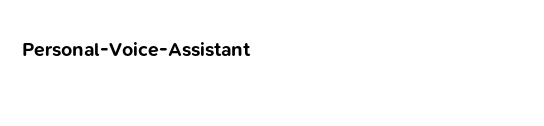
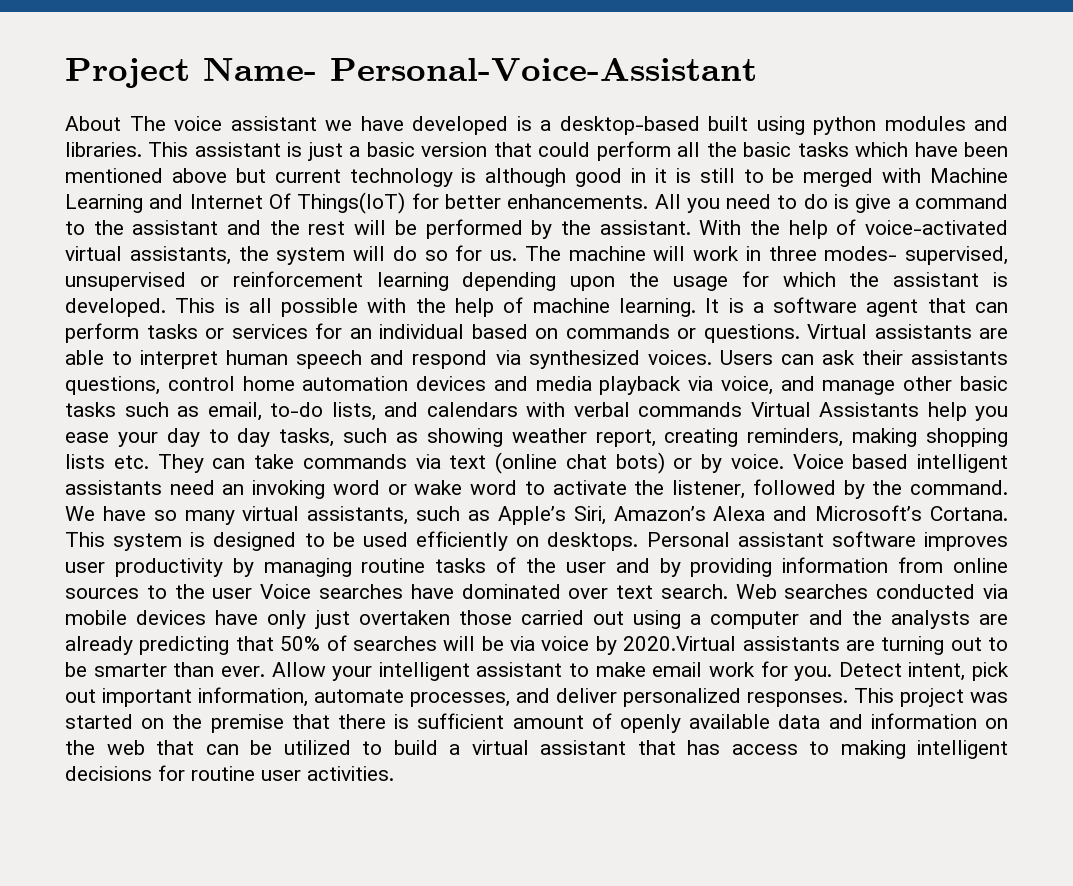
- Personal-Voice-Assistant
+ Project Name- Personal-Voice-Assistant
+ About The voice assistant we have developed is a desktop-based built using python modules and libraries. This assistant is just a basic version that could perform all the basic tasks which have been mentioned above but current technology is although good in it is still to be merged with Machine Learning and Internet Of Things(IoT) for better enhancements. All you need to do is give a command to the assistant and the rest will be performed by the assistant. With the help of voice-activated virtual assistants, the system will do so for us. The machine will work in three modes- supervised, unsupervised or reinforcement learning depending upon the usage for which the assistant is developed. This is all possible with the help of machine learning. It is a software agent that can perform tasks or services for an individual based on commands or questions. Virtual assistants are able to interpret human speech and respond via synthesized voices. Users can ask their assistants questions, control home automation devices and media playback via voice, and manage other basic tasks such as email, to-do lists, and calendars with verbal commands Virtual Assistants help you ease your day to day tasks, such as showing weather report, creating reminders, making shopping lists etc. They can take commands via text (online chat bots) or by voice. Voice based intelligent assistants need an invoking word or wake word to activate the listener, followed by the command. We have so many virtual assistants, such as Apple’s Siri, Amazon’s Alexa and Microsoft’s Cortana. This system is designed to be used efficiently on desktops. Personal assistant software improves user productivity by managing routine tasks of the user and by providing information from online sources to the user Voice searches have dominated over text search. Web searches conducted via mobile devices have only just overtaken those carried out using a computer and the analysts are already predicting that 50% of searches will be via voice by 2020.Virtual assistants are turning out to be smarter than ever. Allow your intelligent assistant to make email work for you. Detect intent, pick out important information, automate processes, and deliver personalized responses. This project was started on the premise that there is sufficient amount of openly available data and information on the web that can be utilized to build a virtual assistant that has access to making intelligent decisions for routine user activities.

